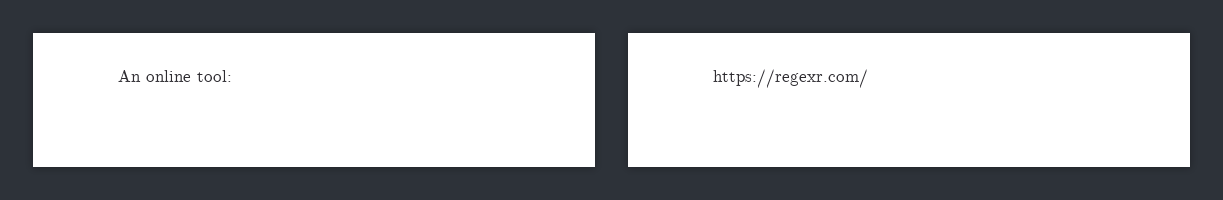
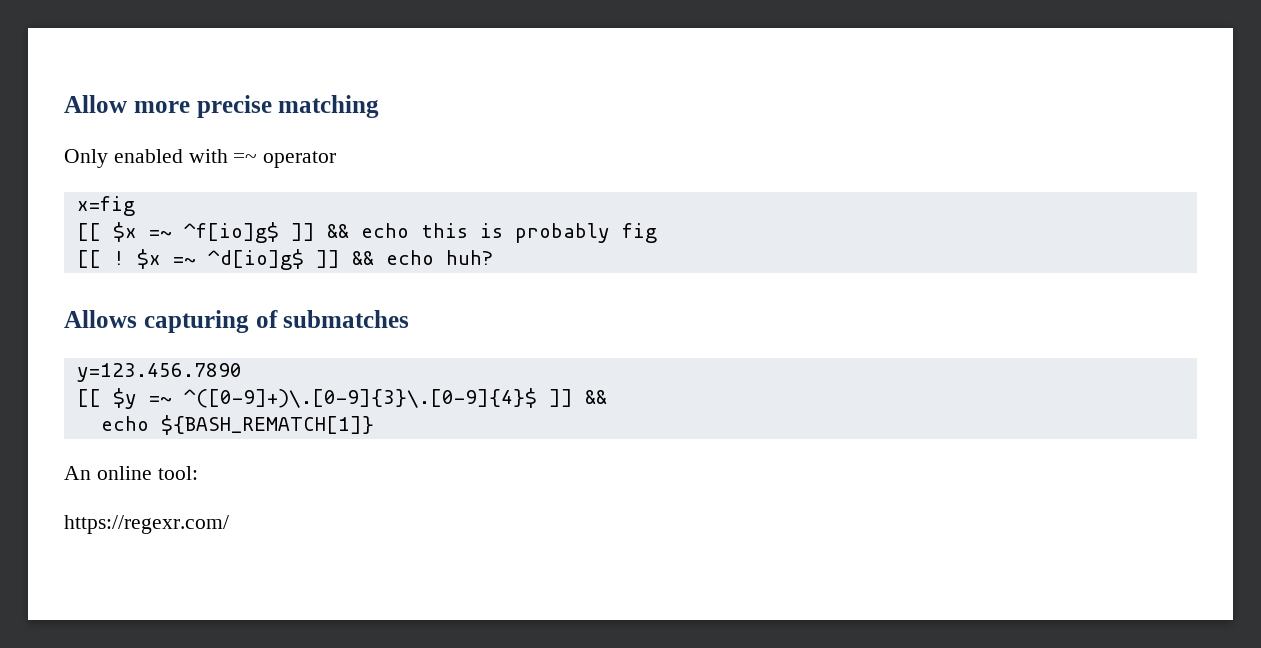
+ Allow more precise matching
+ Only enabled with =~ operator
+ x=fig
+ [[ $x =~ ^f[io]g$ ]] && echo this is probably fig
+ [[ ! $x =~ ^d[io]g$ ]] && echo huh?
+ Allows capturing of submatches
+ y=123.456.7890
+ [[ $y =~ ^([0-9]+)\.[0-9]{3}\.[0-9]{4}$ ]] &&
+ echo ${BASH_REMATCH[1]}

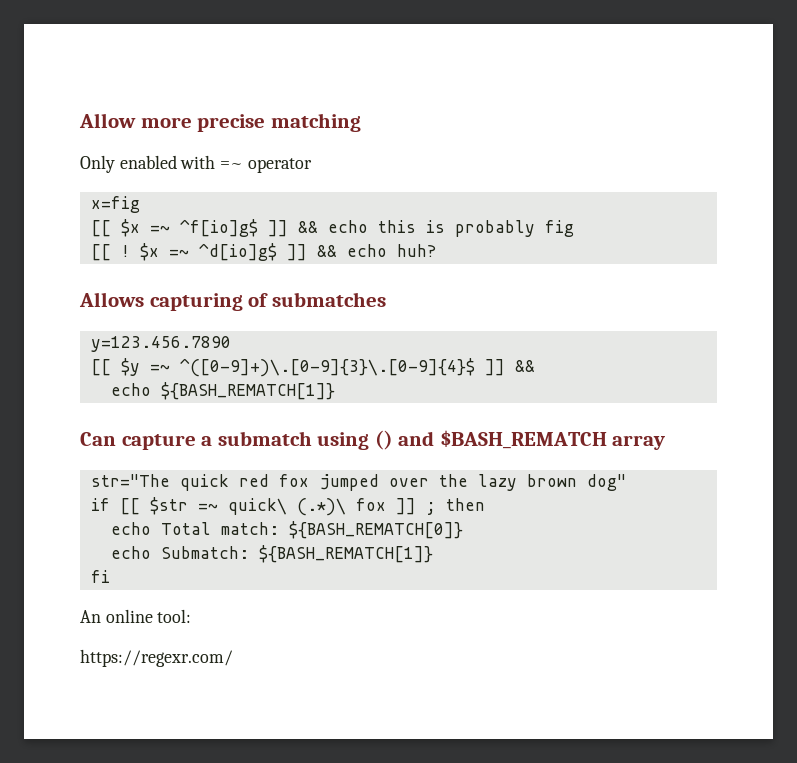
+ Can capture a submatch using () and $BASH_REMATCH array
+ str="The quick red fox jumped over the lazy brown dog"
+ if [[ $str =~ quick\ (.*)\ fox ]] ; then
+ echo Total match: ${BASH_REMATCH[0]}
+ echo Submatch: ${BASH_REMATCH[1]}
+ fi

